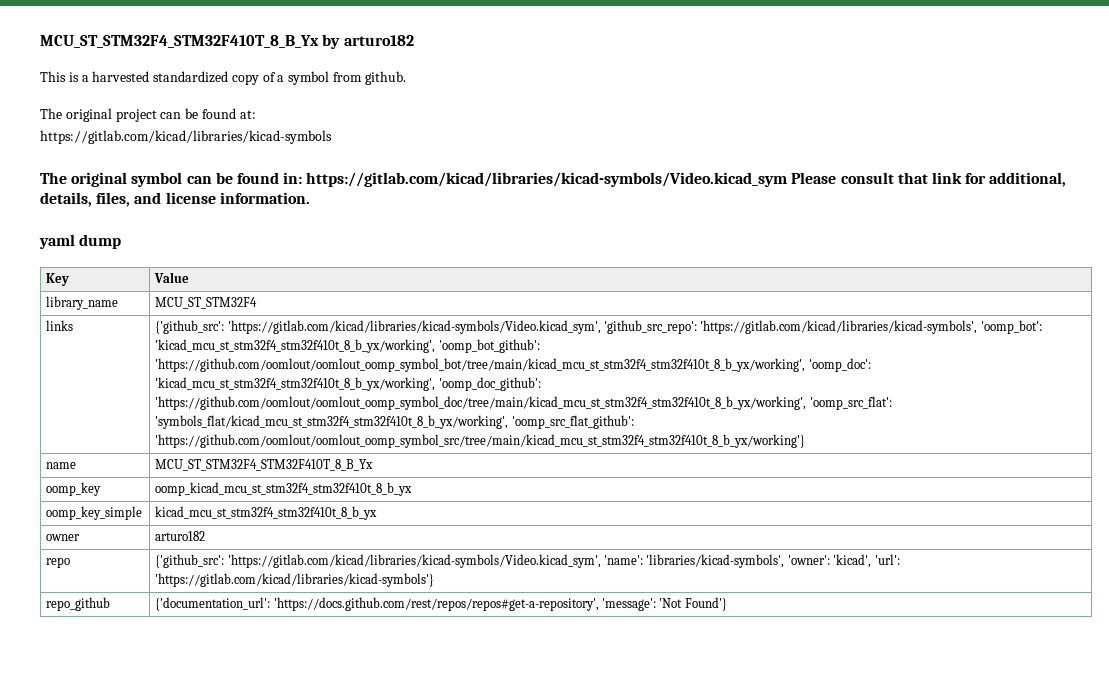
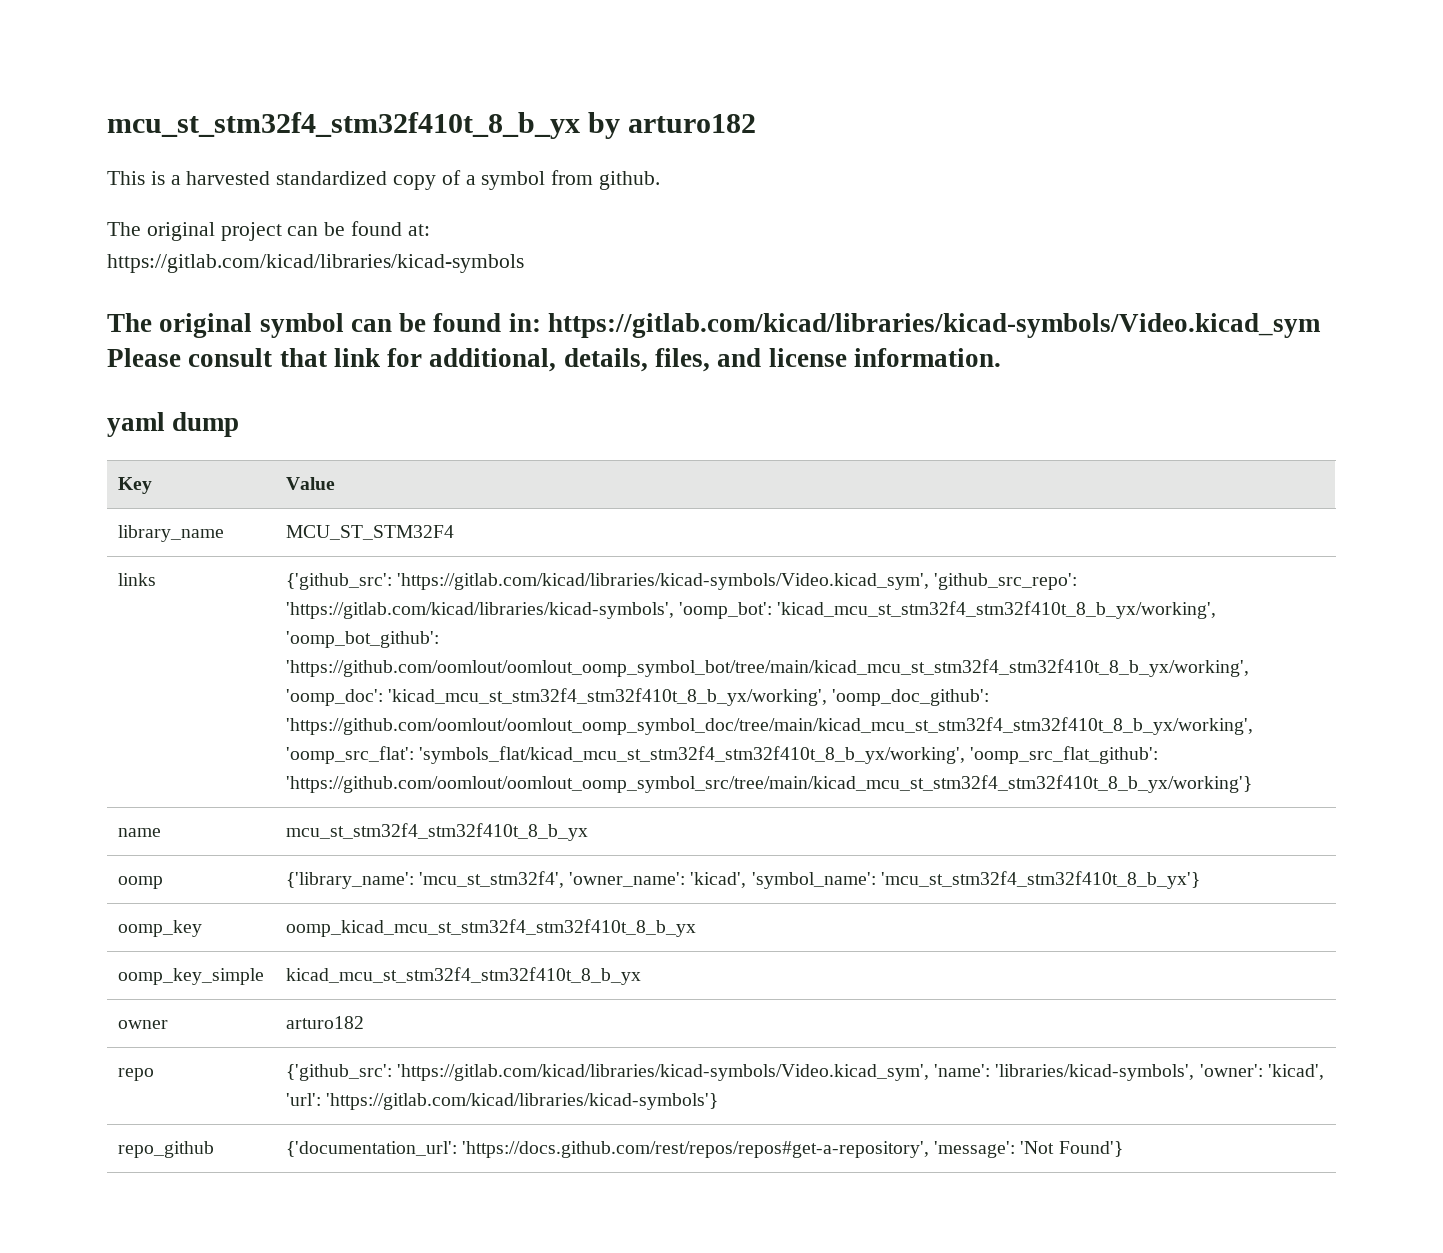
- MCU_ST_STM32F4_STM32F410T_8_B_Yx by arturo182
+ mcu_st_stm32f4_stm32f410t_8_b_yx by arturo182
- name | MCU_ST_STM32F4_STM32F410T_8_B_Yx
+ name | mcu_st_stm32f4_stm32f410t_8_b_yx
+ oomp | {'library_name': 'mcu_st_stm32f4', 'owner_name': 'kicad', 'symbol_name': 'mcu_st_stm32f4_stm32f410t_8_b_yx'}

